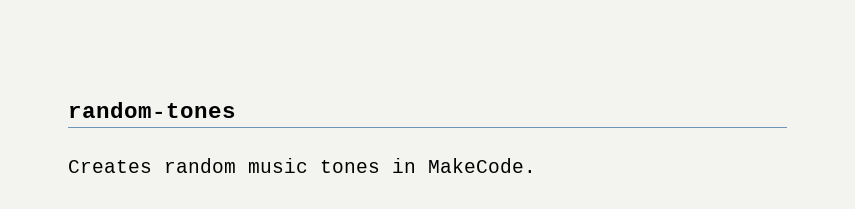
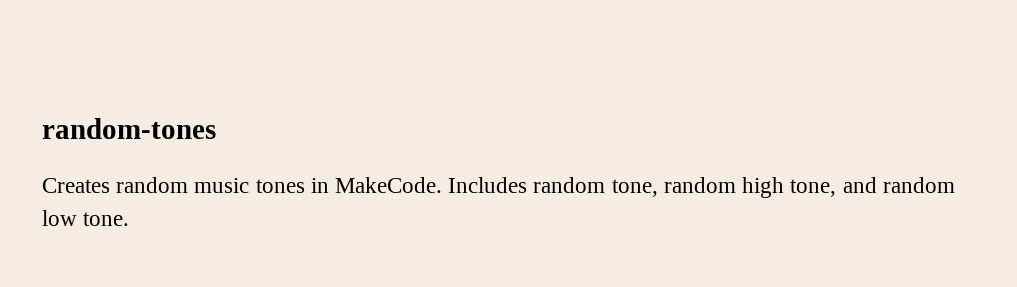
+ Includes random tone, random high tone, and random low tone.

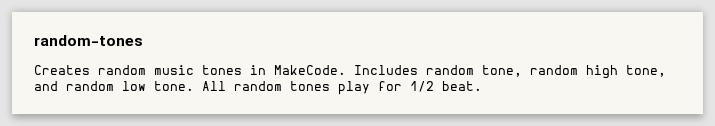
+ All random tones play for 1/2 beat.

